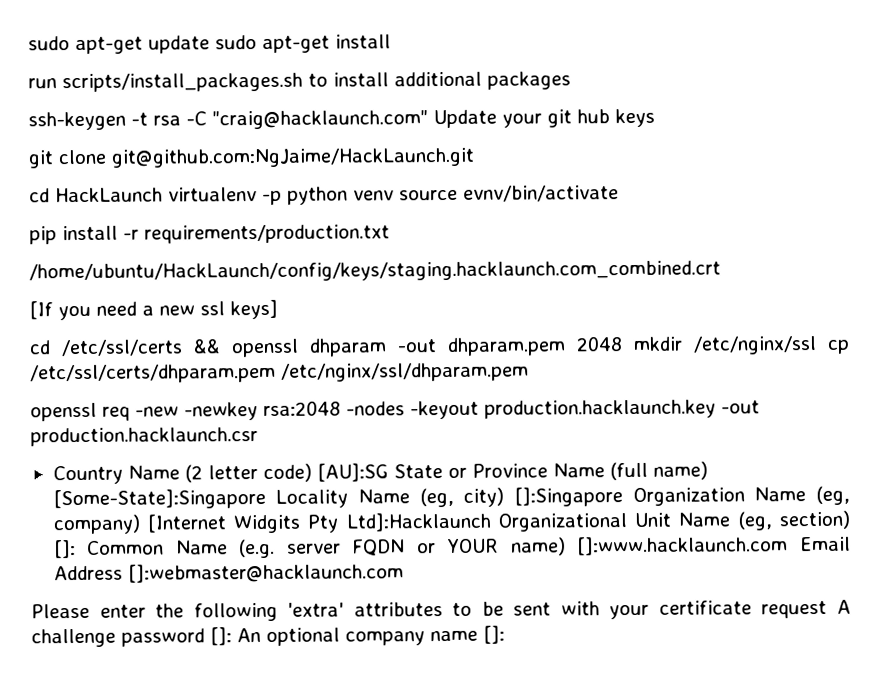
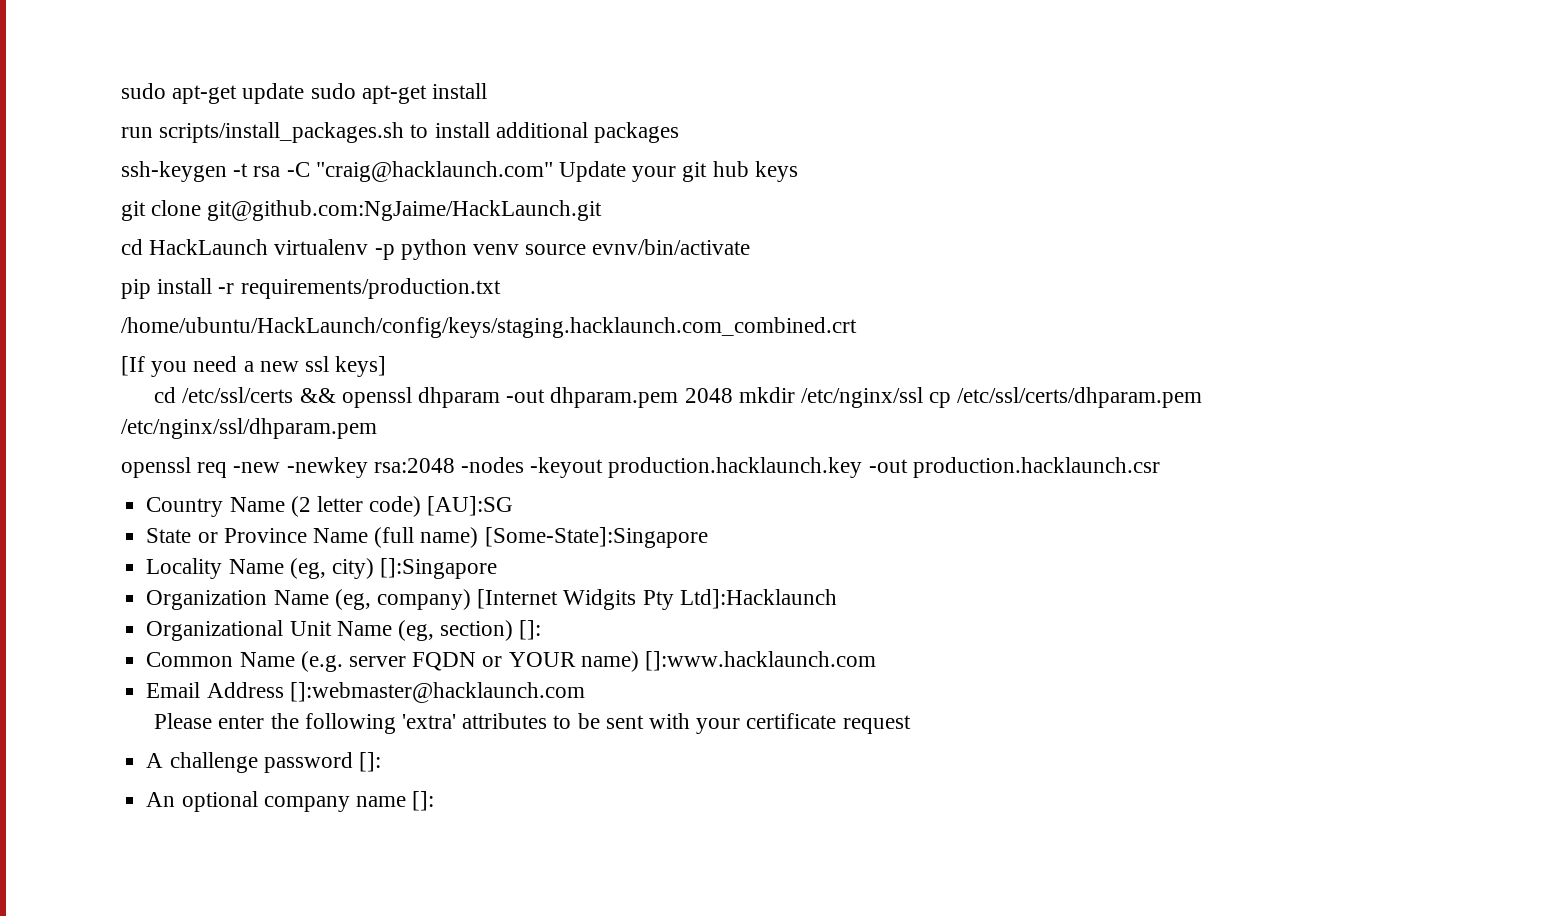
- Country Name (2 letter code) [AU]:SG State or Province Name (full name) [Some-State]:Singapore Locality Name (eg, city) []:Singapore Organization Name (eg, company) [Internet Widgits Pty Ltd]:Hacklaunch Organizational Unit Name (eg, section) []: Common Name (e.g. server FQDN or YOUR name) []:www.hacklaunch.com Email Address []:webmaster@hacklaunch.com
+ Country Name (2 letter code) [AU]:SG
+ State or Province Name (full name) [Some-State]:Singapore
+ Locality Name (eg, city) []:Singapore
+ Organization Name (eg, company) [Internet Widgits Pty Ltd]:Hacklaunch
+ Organizational Unit Name (eg, section) []:
+ Common Name (e.g. server FQDN or YOUR name) []:www.hacklaunch.com
+ Email Address []:webmaster@hacklaunch.com
- Please enter the following 'extra' attributes to be sent with your certificate request A challenge password []: An optional company name []:
+ Please enter the following 'extra' attributes to be sent with your certificate request
+ A challenge password []:
+ An optional company name []:

